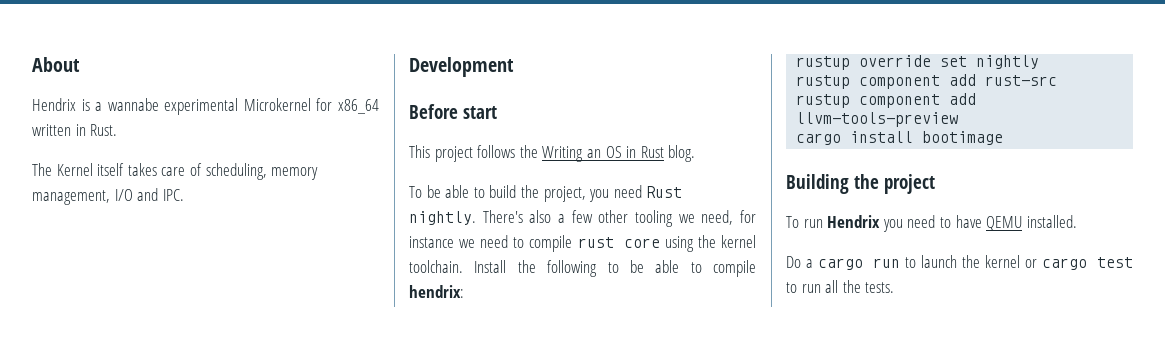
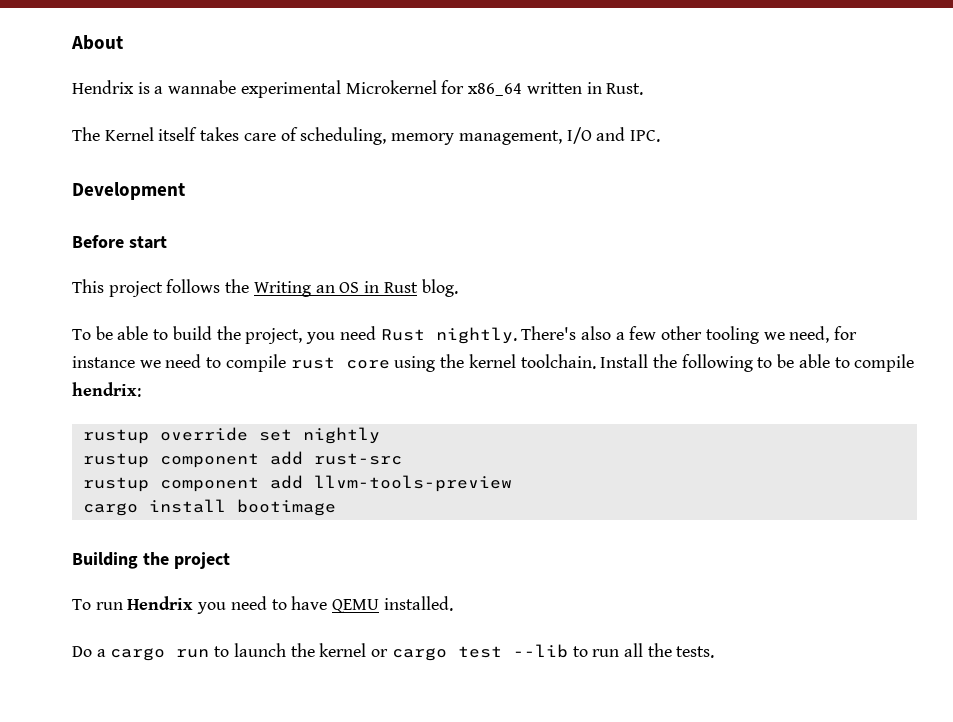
- Do a cargo run to launch the kernel or cargo test to run all the tests.
+ Do a cargo run to launch the kernel or cargo test --lib to run all the tests.

